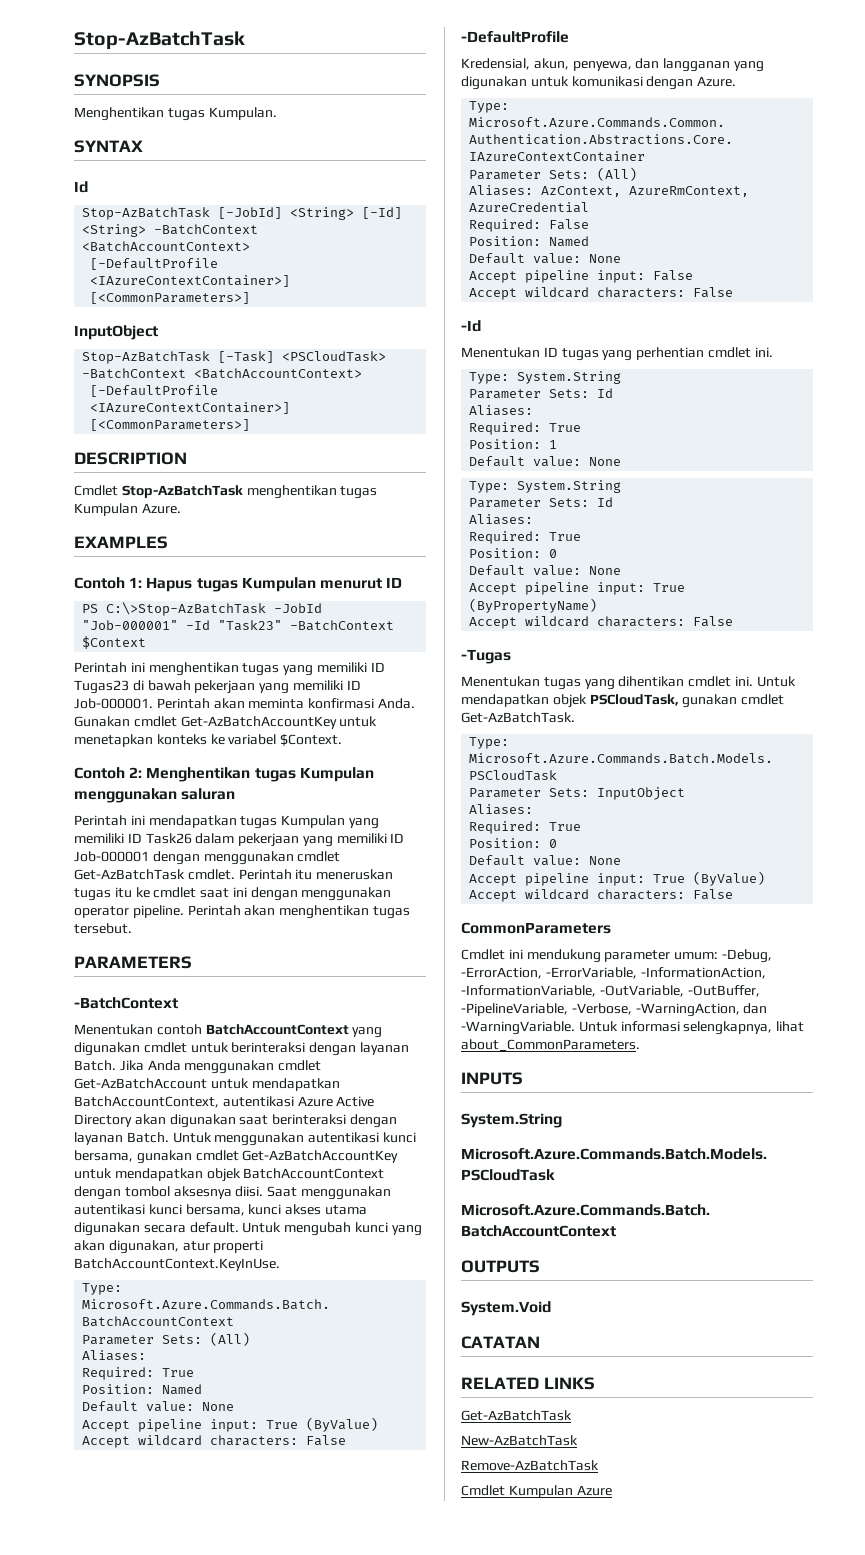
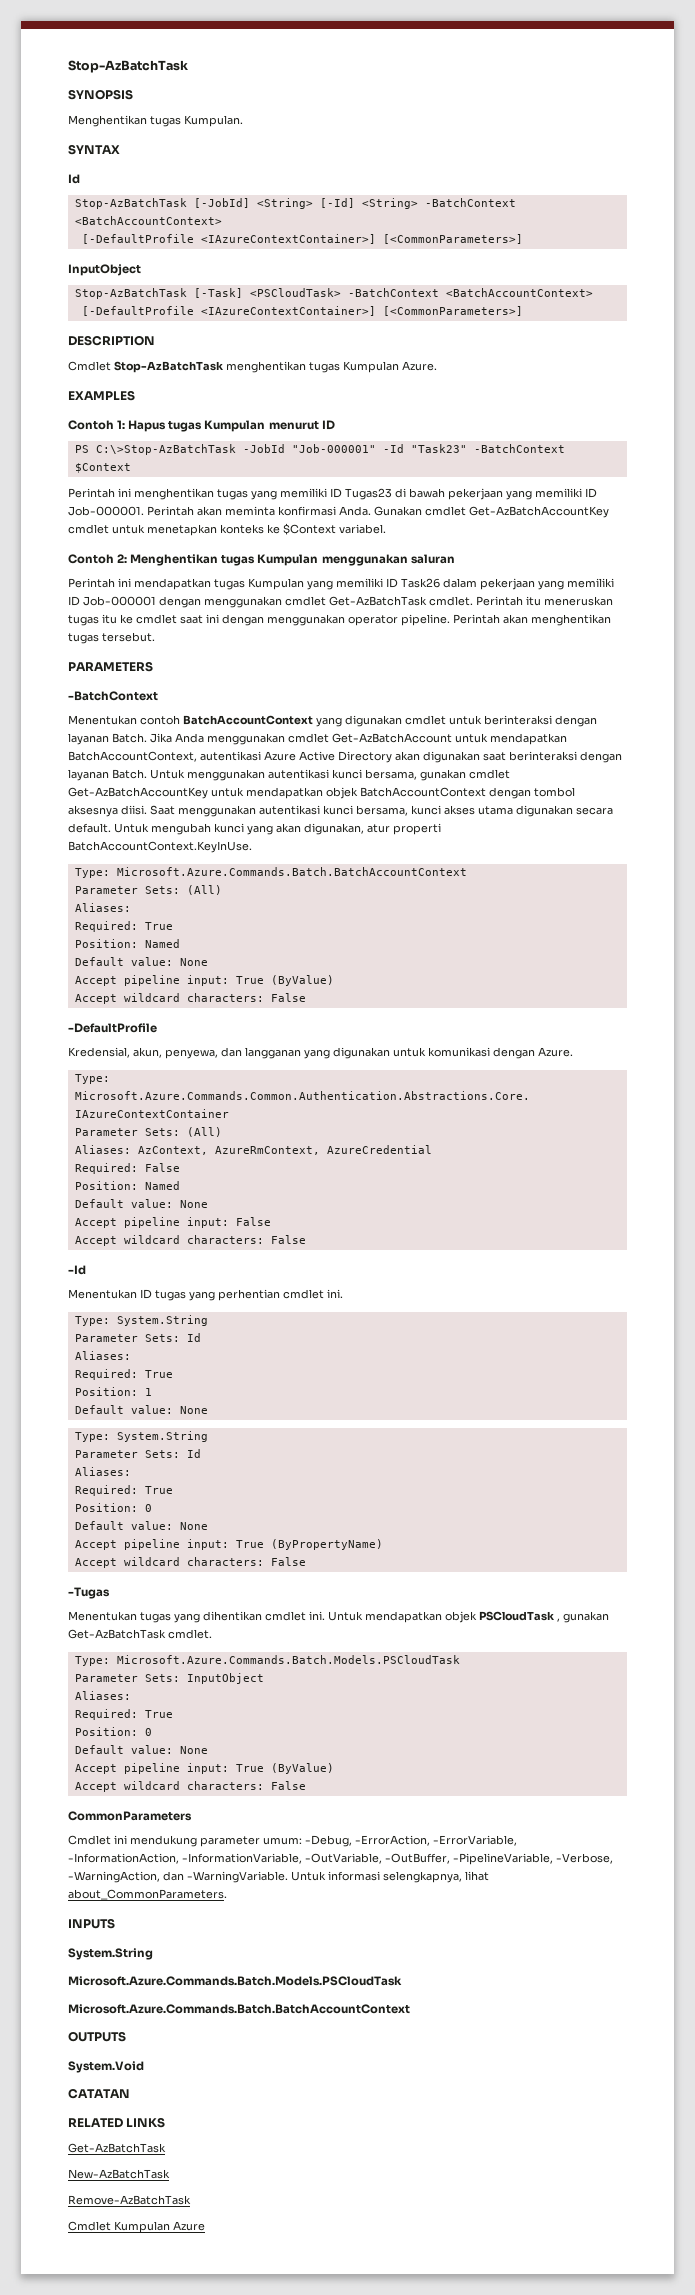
- Gunakan cmdlet Get-AzBatchAccountKey untuk menetapkan konteks ke variabel $Context.
+ Gunakan cmdlet Get-AzBatchAccountKey cmdlet untuk menetapkan konteks ke $Context variabel.
- Untuk mendapatkan objek PSCloudTask, gunakan cmdlet Get-AzBatchTask.
+ Untuk mendapatkan objek PSCloudTask , gunakan Get-AzBatchTask cmdlet.

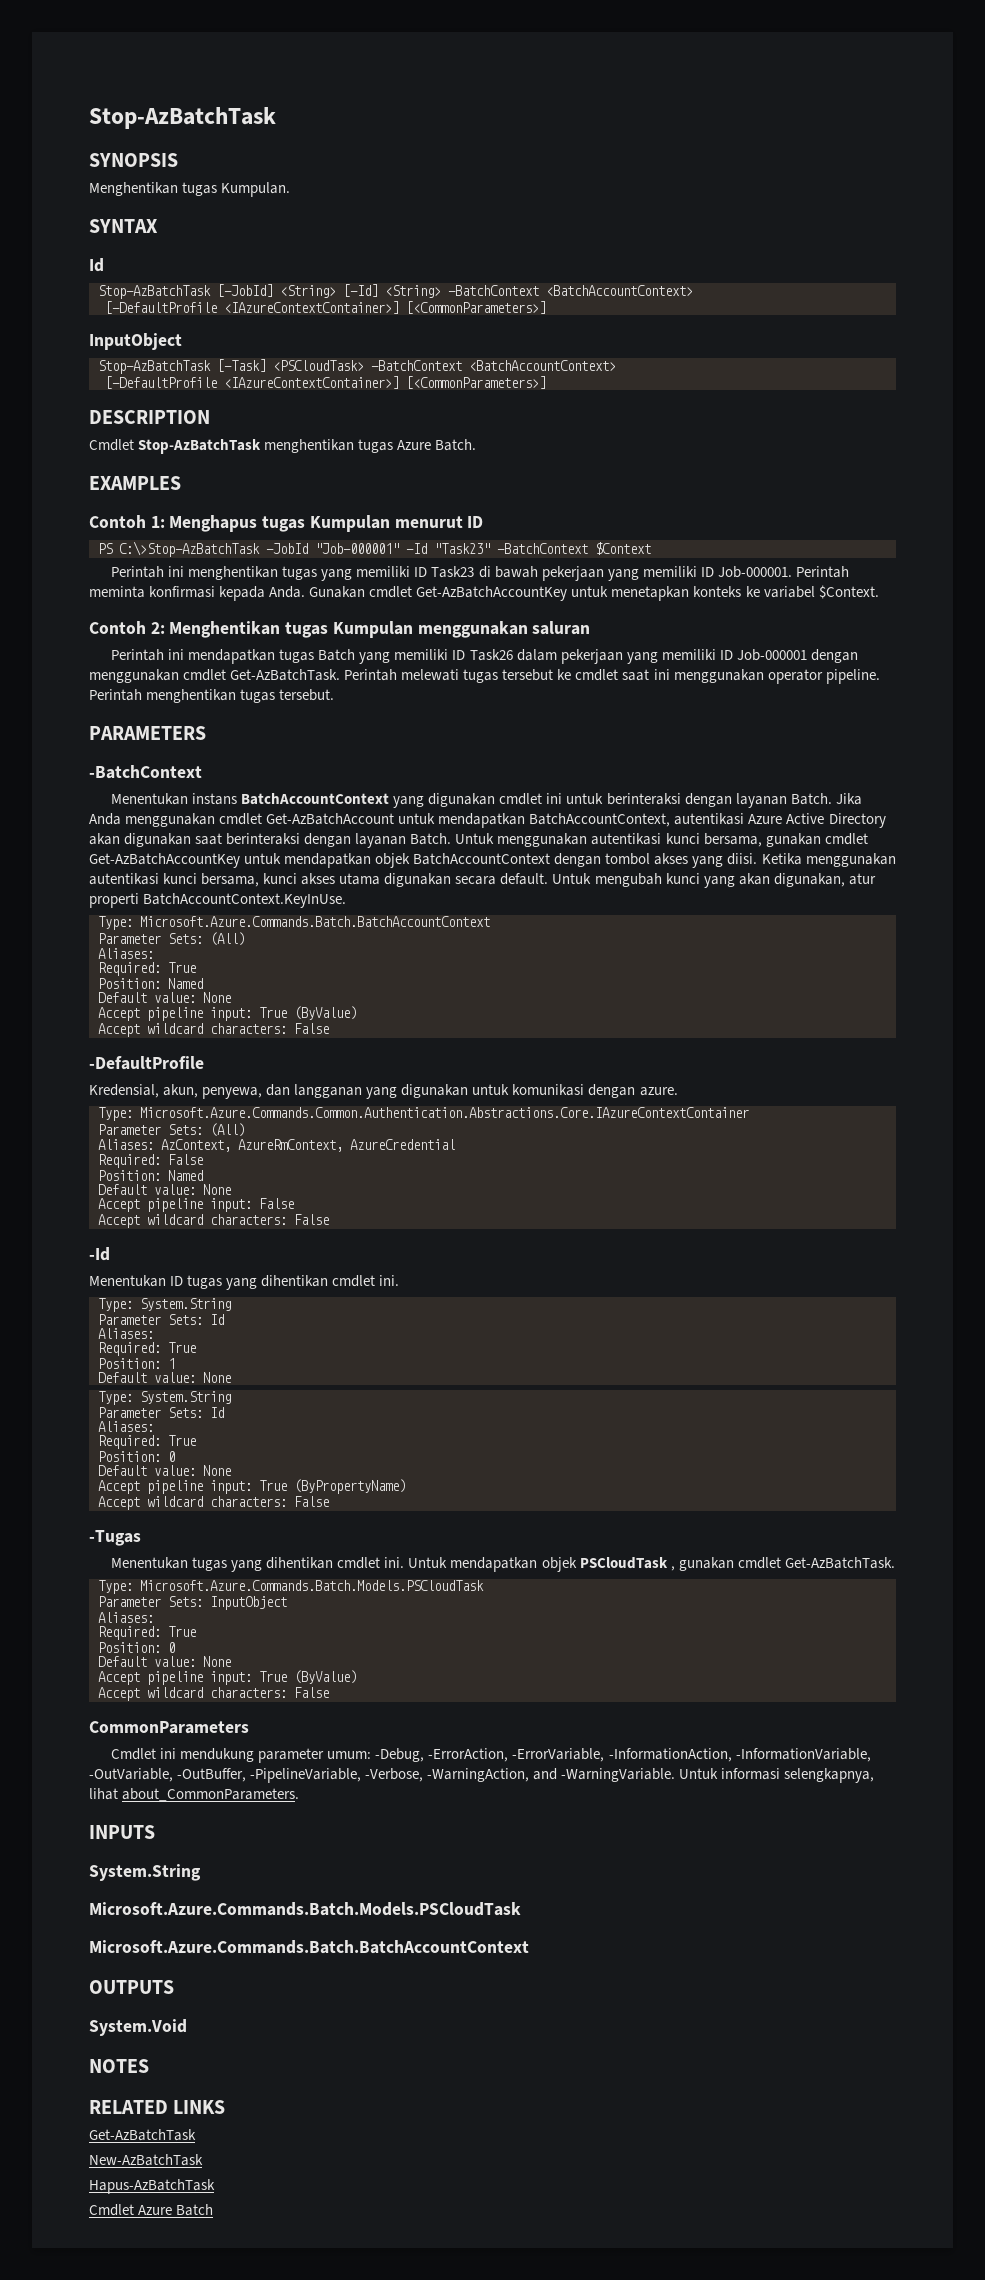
- Cmdlet Stop-AzBatchTask menghentikan tugas Kumpulan Azure.
+ Cmdlet Stop-AzBatchTask menghentikan tugas Azure Batch.
- Contoh 1: Hapus tugas Kumpulan menurut ID
+ Contoh 1: Menghapus tugas Kumpulan menurut ID
- Perintah ini menghentikan tugas yang memiliki ID Tugas23 di bawah pekerjaan yang memiliki ID Job-000001.
+ Perintah ini menghentikan tugas yang memiliki ID Task23 di bawah pekerjaan yang memiliki ID Job-000001.
- Perintah akan meminta konfirmasi Anda.
+ Perintah meminta konfirmasi kepada Anda.
- Gunakan cmdlet Get-AzBatchAccountKey cmdlet untuk menetapkan konteks ke $Context variabel.
+ Gunakan cmdlet Get-AzBatchAccountKey untuk menetapkan konteks ke variabel $Context.
- Perintah ini mendapatkan tugas Kumpulan yang memiliki ID Task26 dalam pekerjaan yang memiliki ID Job-000001 dengan menggunakan cmdlet Get-AzBatchTask cmdlet. Perintah itu meneruskan tugas itu ke cmdlet saat ini dengan menggunakan operator pipeline.
+ Perintah ini mendapatkan tugas Batch yang memiliki ID Task26 dalam pekerjaan yang memiliki ID Job-000001 dengan menggunakan cmdlet Get-AzBatchTask. Perintah melewati tugas tersebut ke cmdlet saat ini menggunakan operator pipeline.
- Perintah akan menghentikan tugas tersebut.
+ Perintah menghentikan tugas tersebut.
- Menentukan contoh BatchAccountContext yang digunakan cmdlet untuk berinteraksi dengan layanan Batch.
+ Menentukan instans BatchAccountContext yang digunakan cmdlet ini untuk berinteraksi dengan layanan Batch.
- Untuk menggunakan autentikasi kunci bersama, gunakan cmdlet Get-AzBatchAccountKey untuk mendapatkan objek BatchAccountContext dengan tombol aksesnya diisi. Saat menggunakan autentikasi kunci bersama, kunci akses utama digunakan secara default.
+ Untuk menggunakan autentikasi kunci bersama, gunakan cmdlet Get-AzBatchAccountKey untuk mendapatkan objek BatchAccountContext dengan tombol akses yang diisi. Ketika menggunakan autentikasi kunci bersama, kunci akses utama digunakan secara default.
- Kredensial, akun, penyewa, dan langganan yang digunakan untuk komunikasi dengan Azure.
+ Kredensial, akun, penyewa, dan langganan yang digunakan untuk komunikasi dengan azure.
- Menentukan ID tugas yang perhentian cmdlet ini.
+ Menentukan ID tugas yang dihentikan cmdlet ini.
- Untuk mendapatkan objek PSCloudTask , gunakan Get-AzBatchTask cmdlet.
+ Untuk mendapatkan objek PSCloudTask , gunakan cmdlet Get-AzBatchTask.
- Cmdlet ini mendukung parameter umum: -Debug, -ErrorAction, -ErrorVariable, -InformationAction, -InformationVariable, -OutVariable, -OutBuffer, -PipelineVariable, -Verbose, -WarningAction, dan -WarningVariable.
+ Cmdlet ini mendukung parameter umum: -Debug, -ErrorAction, -ErrorVariable, -InformationAction, -InformationVariable, -OutVariable, -OutBuffer, -PipelineVariable, -Verbose, -WarningAction, and -WarningVariable.
- CATATAN
+ NOTES
- Remove-AzBatchTask
- Cmdlet Kumpulan Azure
+ Hapus-AzBatchTask
+ Cmdlet Azure Batch

